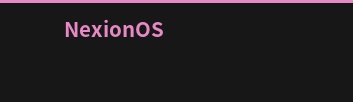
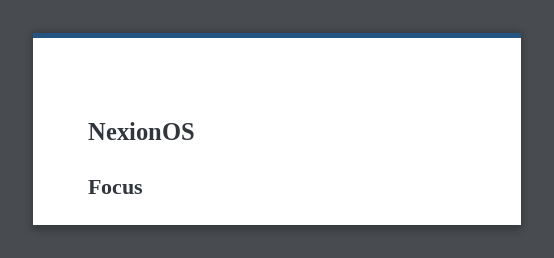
+ Focus

